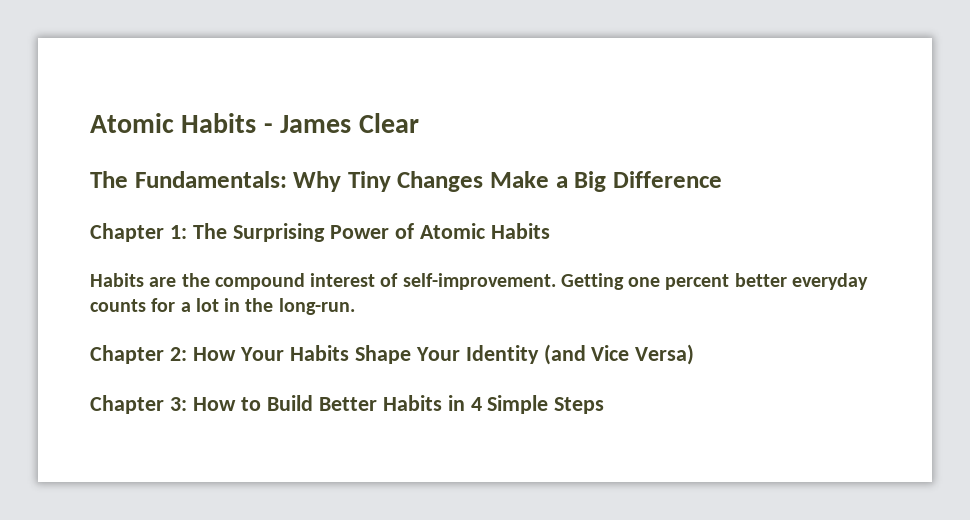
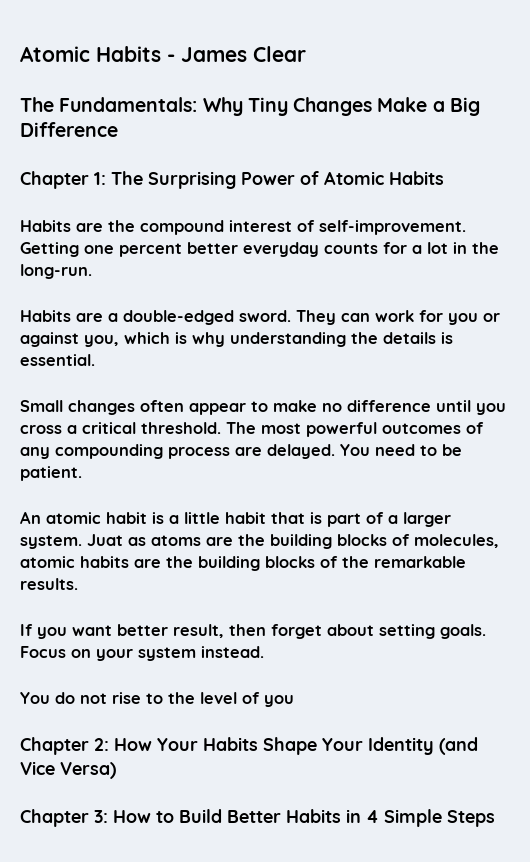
+ Habits are a double-edged sword. They can work for you or against you, which is why understanding the details is essential.
+ Small changes often appear to make no difference until you cross a critical threshold. The most powerful outcomes of any compounding process are delayed. You need to be patient.
+ An atomic habit is a little habit that is part of a larger system. Juat as atoms are the building blocks of molecules, atomic habits are the building blocks of the remarkable results.
+ If you want better result, then forget about setting goals. Focus on your system instead.
+ You do not rise to the level of you

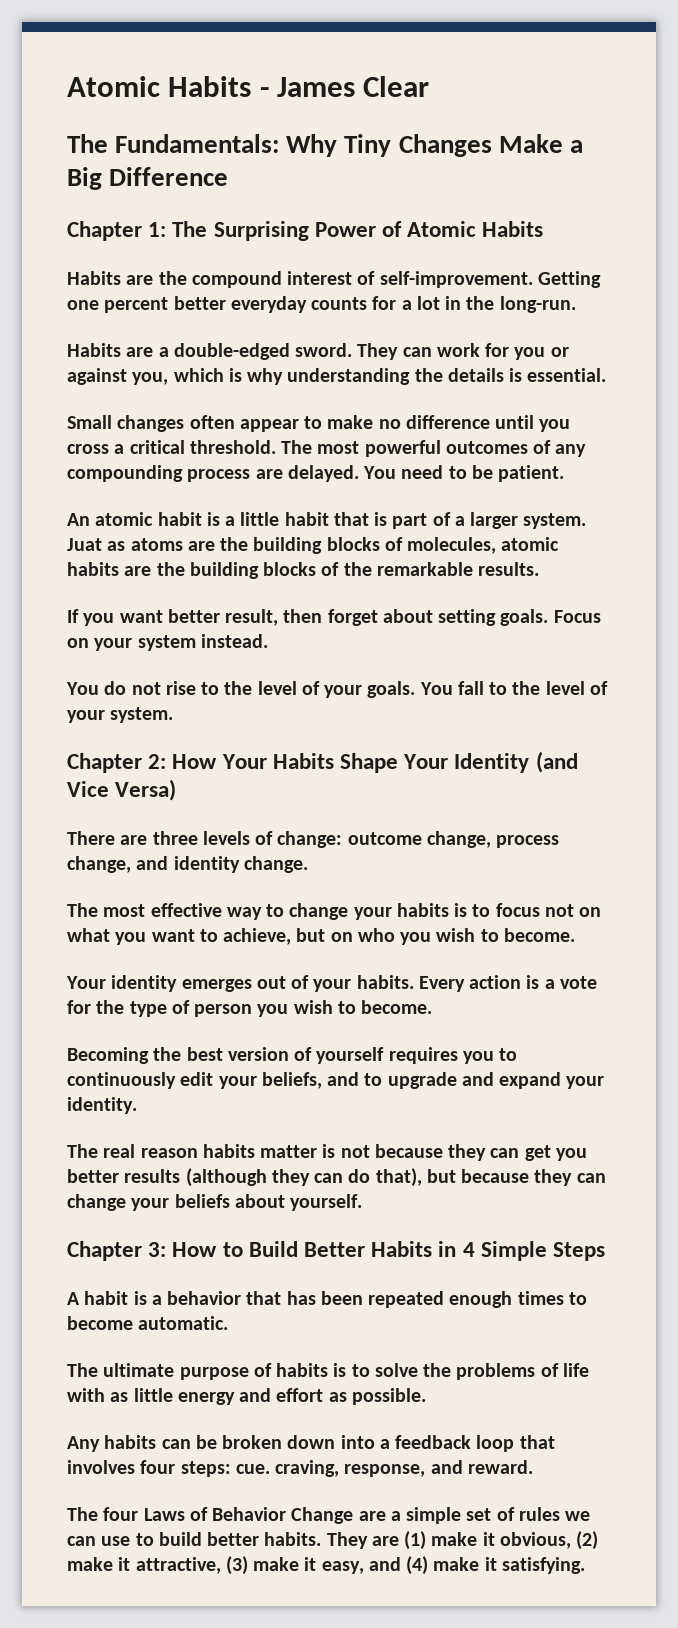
- You do not rise to the level of you
+ You do not rise to the level of your goals. You fall to the level of your system.
+ There are three levels of change: outcome change, process change, and identity change.
+ The most effective way to change your habits is to focus not on what you want to achieve, but on who you wish to become.
+ Your identity emerges out of your habits. Every action is a vote for the type of person you wish to become.
+ Becoming the best version of yourself requires you to continuously edit your beliefs, and to upgrade and expand your identity.
+ The real reason habits matter is not because they can get you better results (although they can do that), but because they can change your beliefs about yourself.
+ A habit is a behavior that has been repeated enough times to become automatic.
+ The ultimate purpose of habits is to solve the problems of life with as little energy and effort as possible.
+ Any habits can be broken down into a feedback loop that involves four steps: cue. craving, response, and reward.
+ The four Laws of Behavior Change are a simple set of rules we can use to build better habits. They are (1) make it obvious, (2) make it attractive, (3) make it easy, and (4) make it satisfying.

